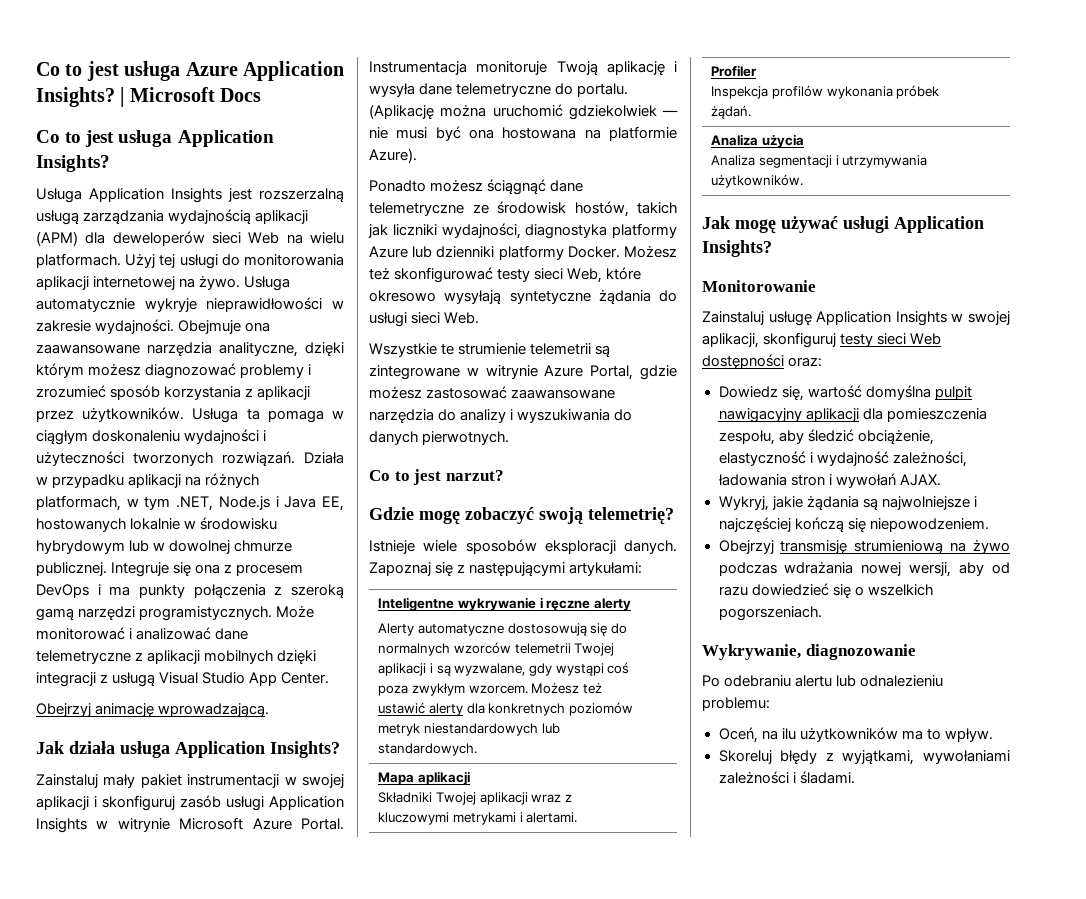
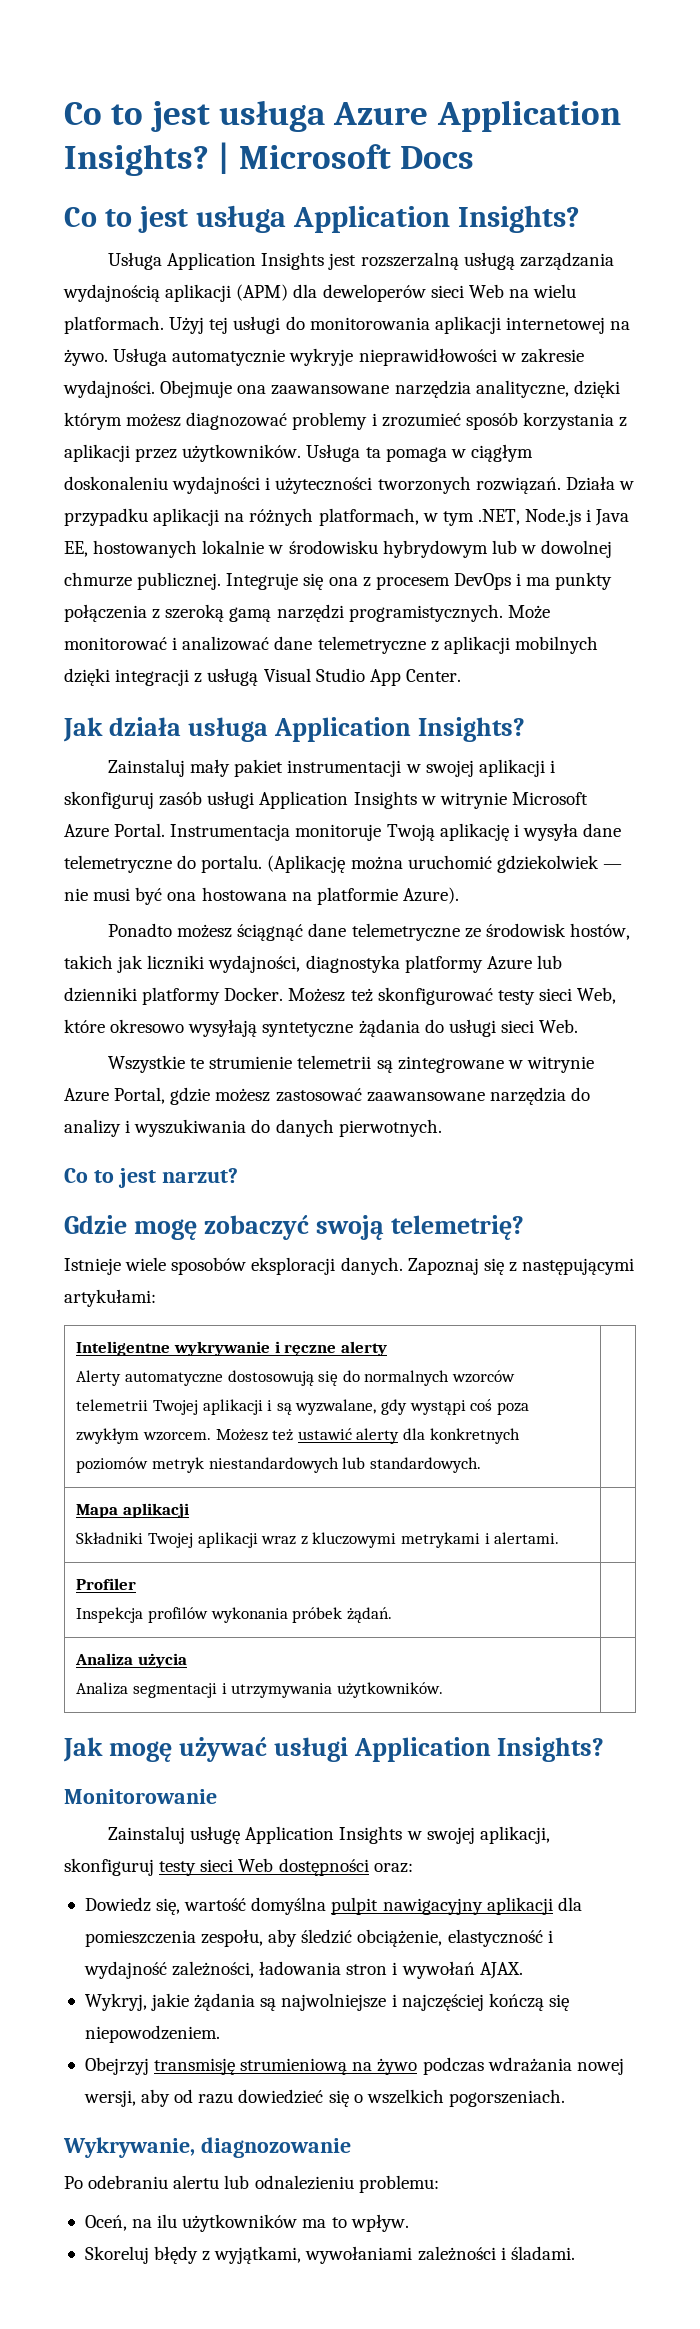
- Obejrzyj animację wprowadzającą.

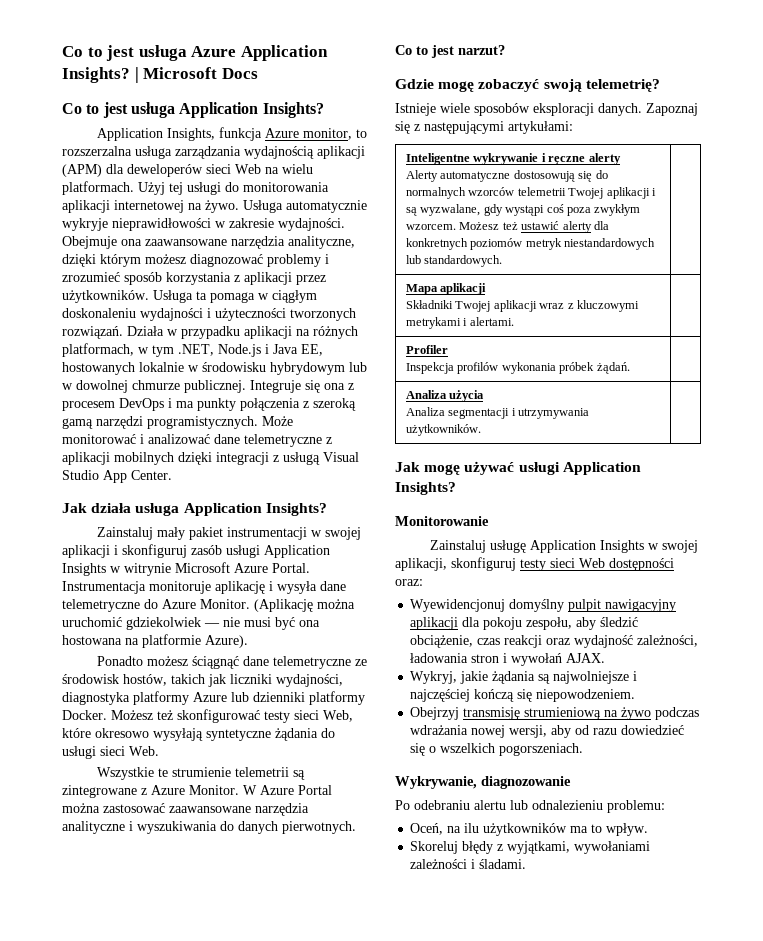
- Usługa Application Insights jest rozszerzalną usługą zarządzania wydajnością aplikacji (APM) dla deweloperów sieci Web na wielu platformach.
+ Application Insights, funkcja Azure monitor, to rozszerzalna usługa zarządzania wydajnością aplikacji (APM) dla deweloperów sieci Web na wielu platformach.
- Instrumentacja monitoruje Twoją aplikację i wysyła dane telemetryczne do portalu.
+ Instrumentacja monitoruje aplikację i wysyła dane telemetryczne do Azure Monitor.
- Wszystkie te strumienie telemetrii są zintegrowane w witrynie Azure Portal, gdzie możesz zastosować zaawansowane narzędzia do analizy i wyszukiwania do danych pierwotnych.
+ Wszystkie te strumienie telemetrii są zintegrowane z Azure Monitor. W Azure Portal można zastosować zaawansowane narzędzia analityczne i wyszukiwania do danych pierwotnych.
- Dowiedz się, wartość domyślna pulpit nawigacyjny aplikacji dla pomieszczenia zespołu, aby śledzić obciążenie, elastyczność i wydajność zależności, ładowania stron i wywołań AJAX.
+ Wyewidencjonuj domyślny pulpit nawigacyjny aplikacji dla pokoju zespołu, aby śledzić obciążenie, czas reakcji oraz wydajność zależności, ładowania stron i wywołań AJAX.

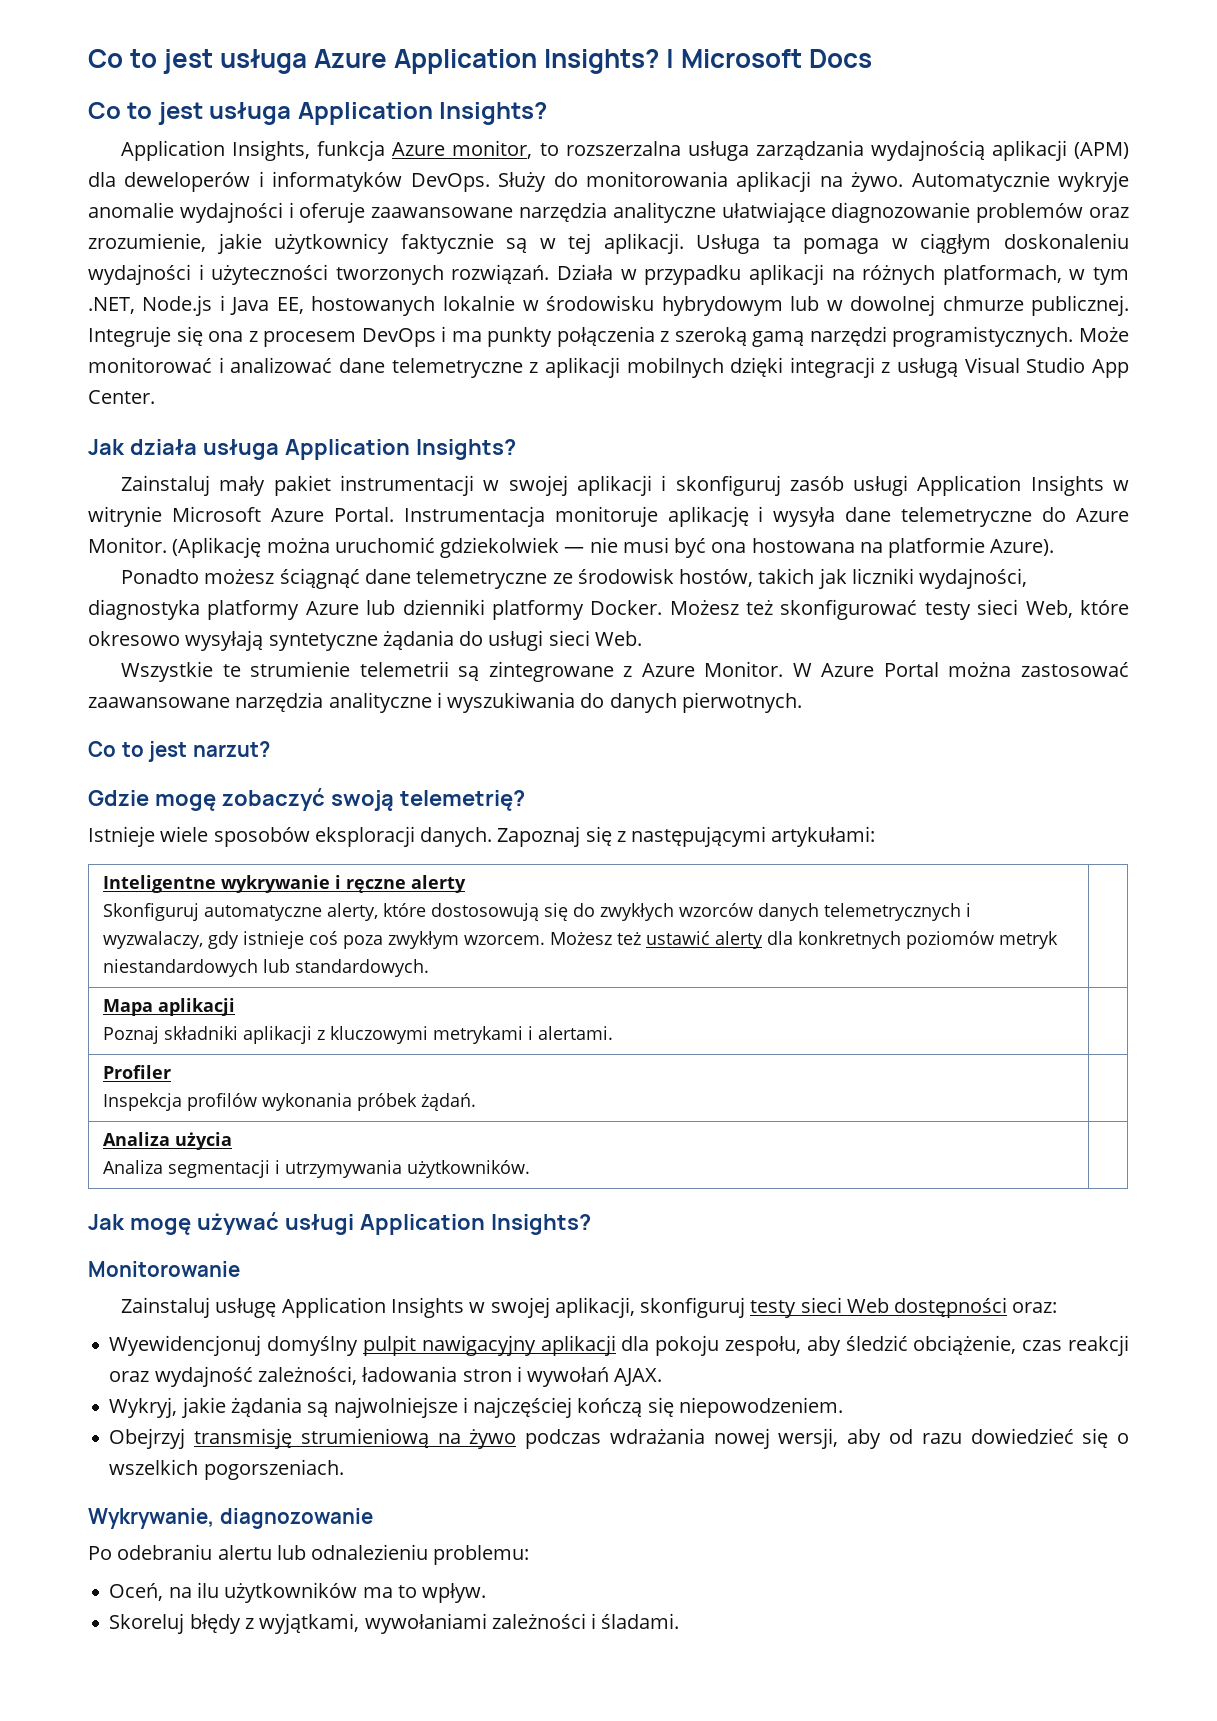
- Application Insights, funkcja Azure monitor, to rozszerzalna usługa zarządzania wydajnością aplikacji (APM) dla deweloperów sieci Web na wielu platformach. Użyj tej usługi do monitorowania aplikacji internetowej na żywo.
+ Application Insights, funkcja Azure monitor, to rozszerzalna usługa zarządzania wydajnością aplikacji (APM) dla deweloperów i informatyków DevOps. Służy do monitorowania aplikacji na żywo.
- Usługa automatycznie wykryje nieprawidłowości w zakresie wydajności. Obejmuje ona zaawansowane narzędzia analityczne, dzięki którym możesz diagnozować problemy i zrozumieć sposób korzystania z aplikacji przez użytkowników.
+ Automatycznie wykryje anomalie wydajności i oferuje zaawansowane narzędzia analityczne ułatwiające diagnozowanie problemów oraz zrozumienie, jakie użytkownicy faktycznie są w tej aplikacji.
  Inteligentne wykrywanie i ręczne alerty
- Alerty automatyczne dostosowują się do normalnych wzorców telemetrii Twojej aplikacji i są wyzwalane, gdy wystąpi coś poza zwykłym wzorcem. Możesz też ustawić alerty dla konkretnych poziomów metryk niestandardowych lub standardowych. |
+ Skonfiguruj automatyczne alerty, które dostosowują się do zwykłych wzorców danych telemetrycznych i wyzwalaczy, gdy istnieje coś poza zwykłym wzorcem. Możesz też ustawić alerty dla konkretnych poziomów metryk niestandardowych lub standardowych. |
  Mapa aplikacji
- Składniki Twojej aplikacji wraz z kluczowymi metrykami i alertami. |
+ Poznaj składniki aplikacji z kluczowymi metrykami i alertami. |

